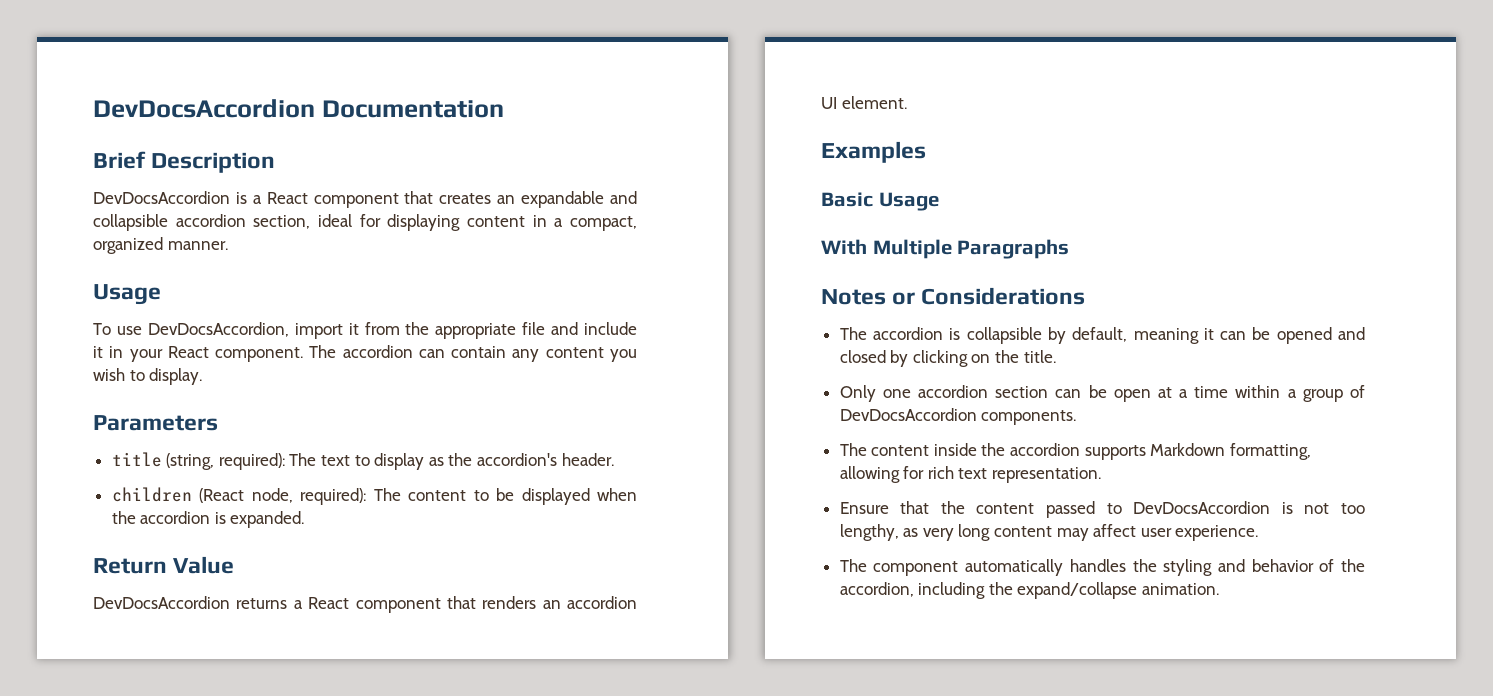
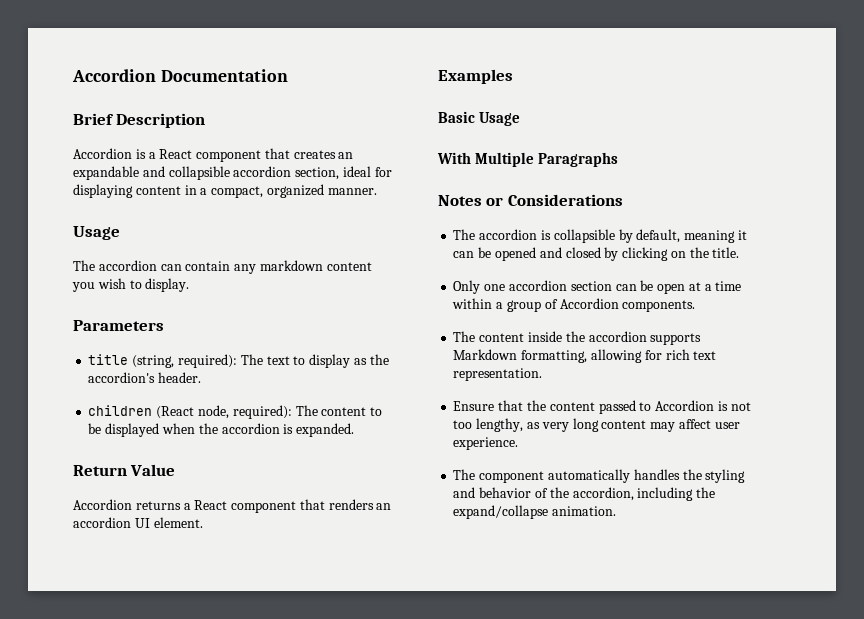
- DevDocsAccordion Documentation
+ Accordion Documentation
- DevDocsAccordion is a React component that creates an expandable and collapsible accordion section, ideal for displaying content in a compact, organized manner.
+ Accordion is a React component that creates an expandable and collapsible accordion section, ideal for displaying content in a compact, organized manner.
- To use DevDocsAccordion, import it from the appropriate file and include it in your React component. The accordion can contain any content you wish to display.
+ The accordion can contain any markdown content you wish to display.
- DevDocsAccordion returns a React component that renders an accordion UI element.
+ Accordion returns a React component that renders an accordion UI element.
- Only one accordion section can be open at a time within a group of DevDocsAccordion components.
+ Only one accordion section can be open at a time within a group of Accordion components.
- Ensure that the content passed to DevDocsAccordion is not too lengthy, as very long content may affect user experience.
+ Ensure that the content passed to Accordion is not too lengthy, as very long content may affect user experience.

